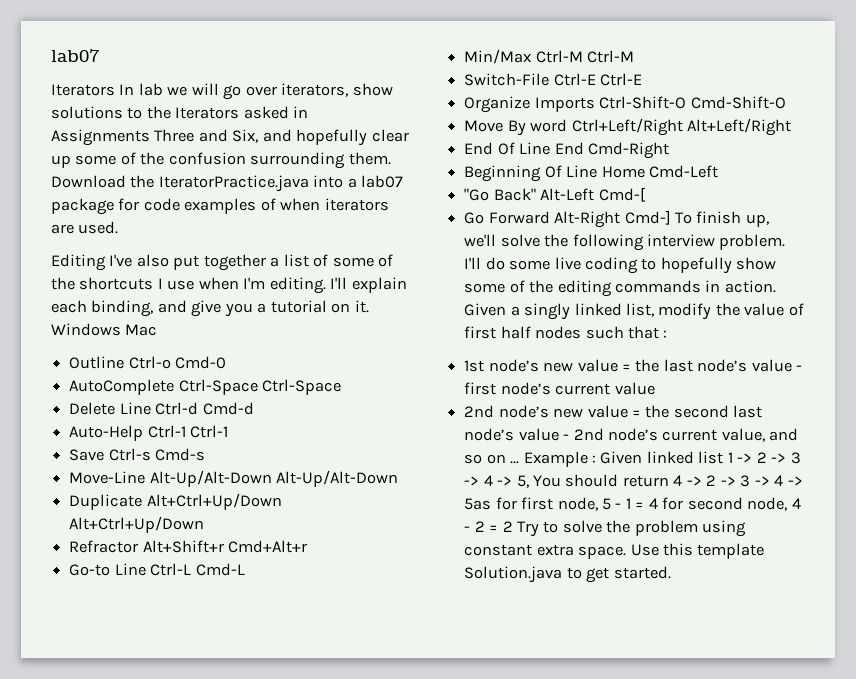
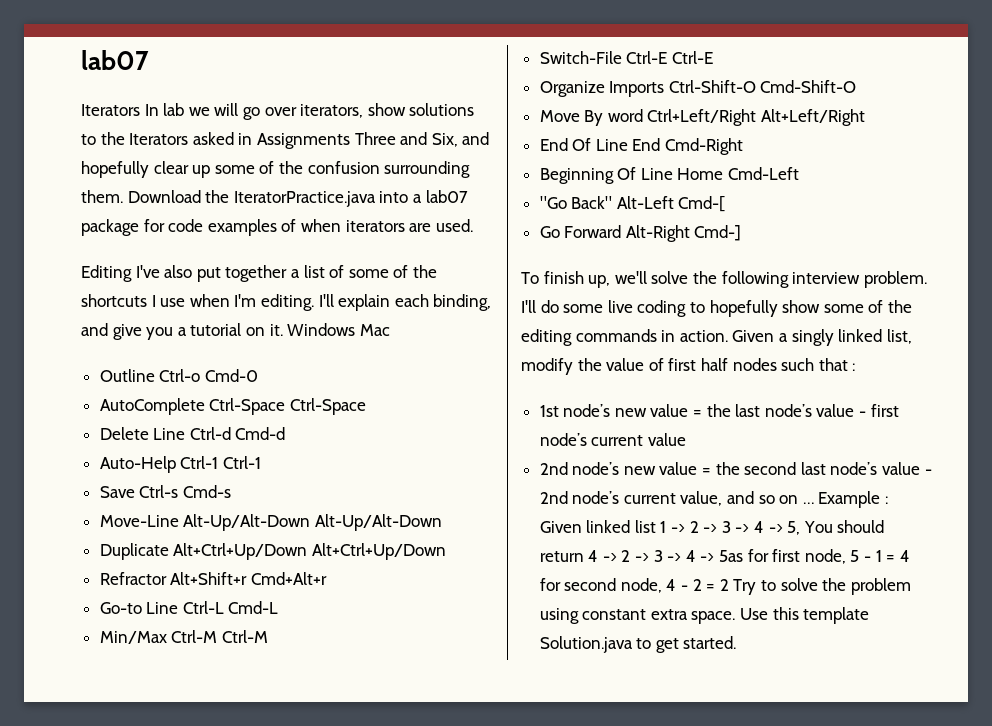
- Go Forward Alt-Right Cmd-] To finish up, we'll solve the following interview problem.
+ Go Forward Alt-Right Cmd-]
+ To finish up, we'll solve the following interview problem.

